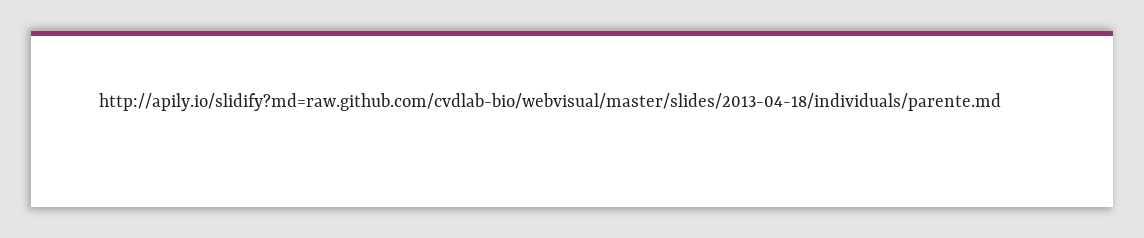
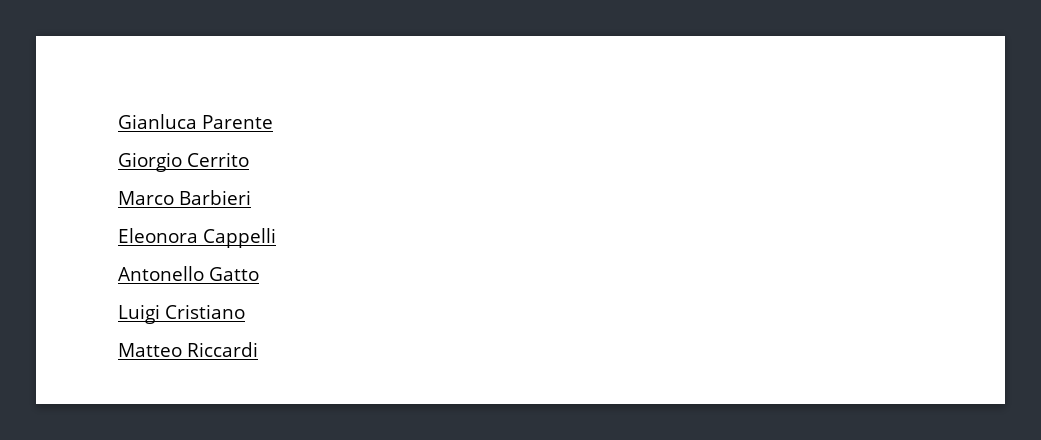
- http://apily.io/slidify?md=raw.github.com/cvdlab-bio/webvisual/master/slides/2013-04-18/individuals/parente.md
+ Gianluca Parente
+ Giorgio Cerrito
+ Marco Barbieri
+ Eleonora Cappelli
+ Antonello Gatto
+ Luigi Cristiano
+ Matteo Riccardi

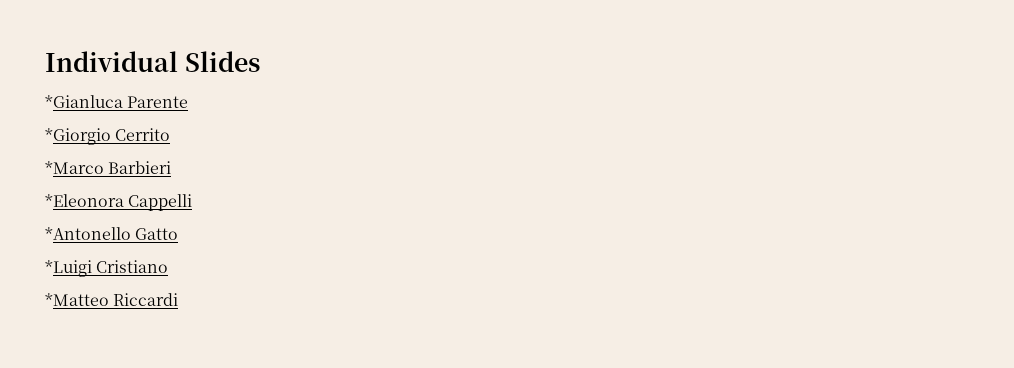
- Gianluca Parente
+ Individual Slides
+ *Gianluca Parente
- Giorgio Cerrito
+ *Giorgio Cerrito
- Marco Barbieri
+ *Marco Barbieri
- Eleonora Cappelli
+ *Eleonora Cappelli
- Antonello Gatto
+ *Antonello Gatto
- Luigi Cristiano
+ *Luigi Cristiano
- Matteo Riccardi
+ *Matteo Riccardi

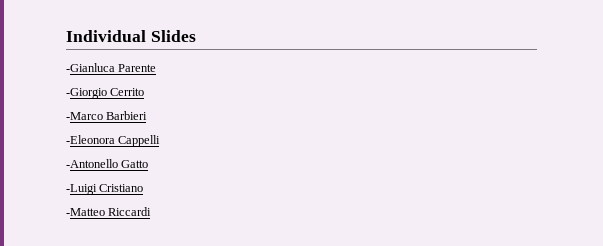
- *Gianluca Parente
+ -Gianluca Parente
- *Giorgio Cerrito
+ -Giorgio Cerrito
- *Marco Barbieri
+ -Marco Barbieri
- *Eleonora Cappelli
+ -Eleonora Cappelli
- *Antonello Gatto
+ -Antonello Gatto
- *Luigi Cristiano
+ -Luigi Cristiano
- *Matteo Riccardi
+ -Matteo Riccardi

